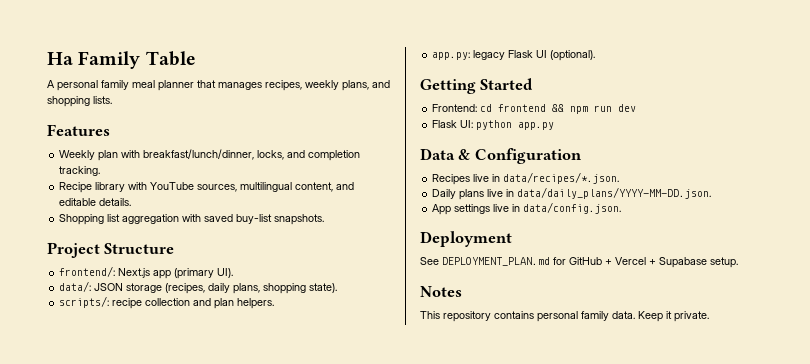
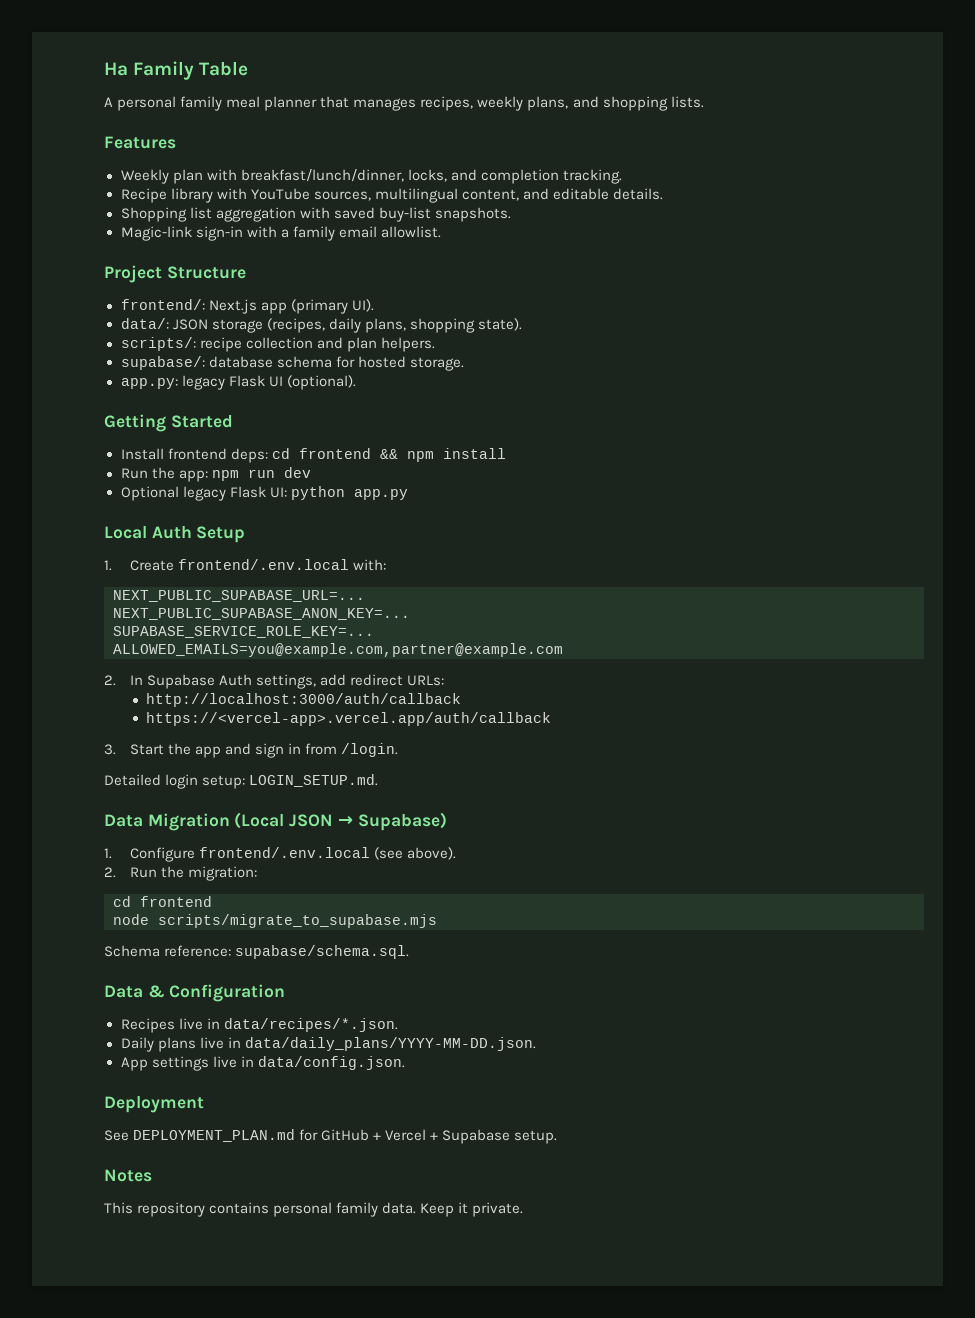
+ Magic-link sign-in with a family email allowlist.
+ supabase/: database schema for hosted storage.
- Frontend: cd frontend && npm run dev
+ Install frontend deps: cd frontend && npm install
+ Run the app: npm run dev
- Flask UI: python app.py
+ Optional legacy Flask UI: python app.py
+ Local Auth Setup
+ 1. Create frontend/.env.local with:
+ NEXT_PUBLIC_SUPABASE_URL=...
+ NEXT_PUBLIC_SUPABASE_ANON_KEY=...
+ SUPABASE_SERVICE_ROLE_KEY=...
+ ALLOWED_EMAILS=you@example.com,partner@example.com
+ 2. In Supabase Auth settings, add redirect URLs:
+ http://localhost:3000/auth/callback
+ https://<vercel-app>.vercel.app/auth/callback
+ 3. Start the app and sign in from /login.
+ Detailed login setup: LOGIN_SETUP.md.
+ Data Migration (Local JSON → Supabase)
+ 1. Configure frontend/.env.local (see above).
+ 2. Run the migration:
+ cd frontend
+ node scripts/migrate_to_supabase.mjs
+ Schema reference: supabase/schema.sql.

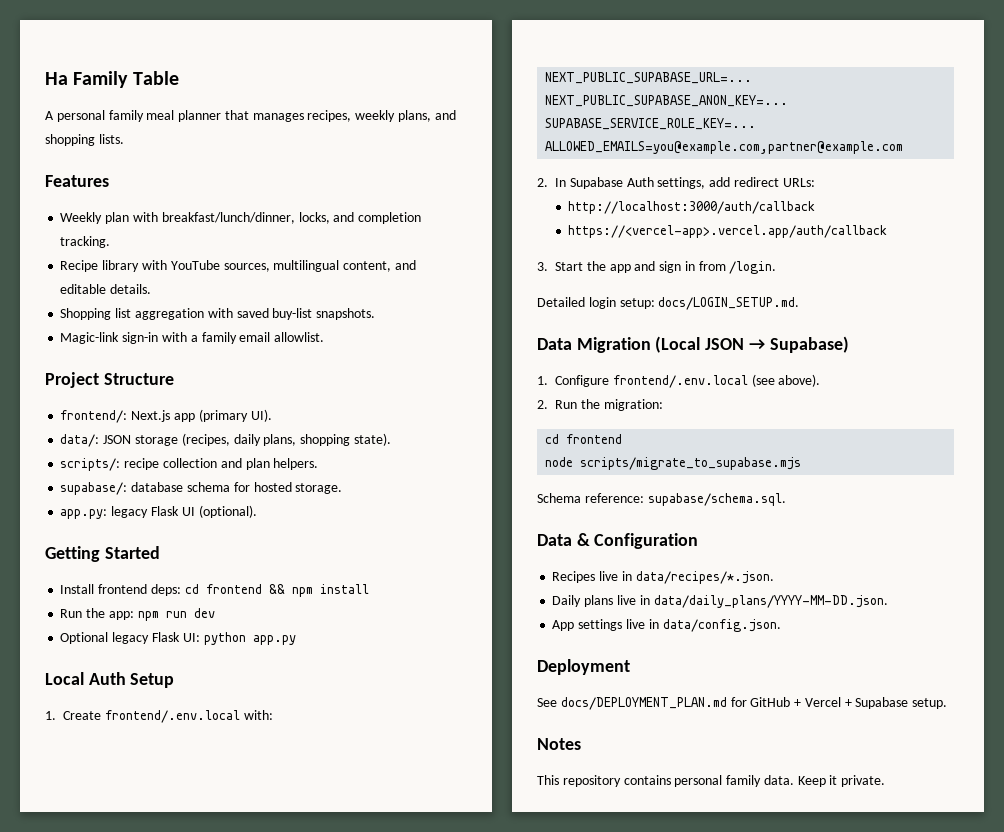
- Detailed login setup: LOGIN_SETUP.md.
+ Detailed login setup: docs/LOGIN_SETUP.md.
- See DEPLOYMENT_PLAN.md for GitHub + Vercel + Supabase setup.
+ See docs/DEPLOYMENT_PLAN.md for GitHub + Vercel + Supabase setup.

